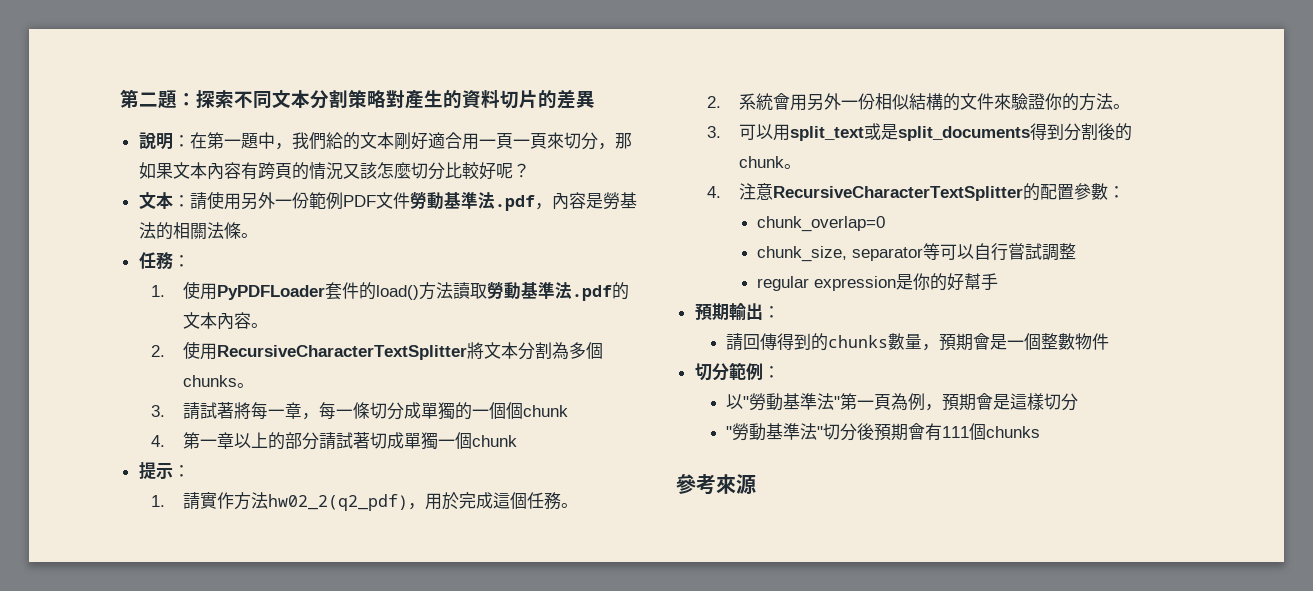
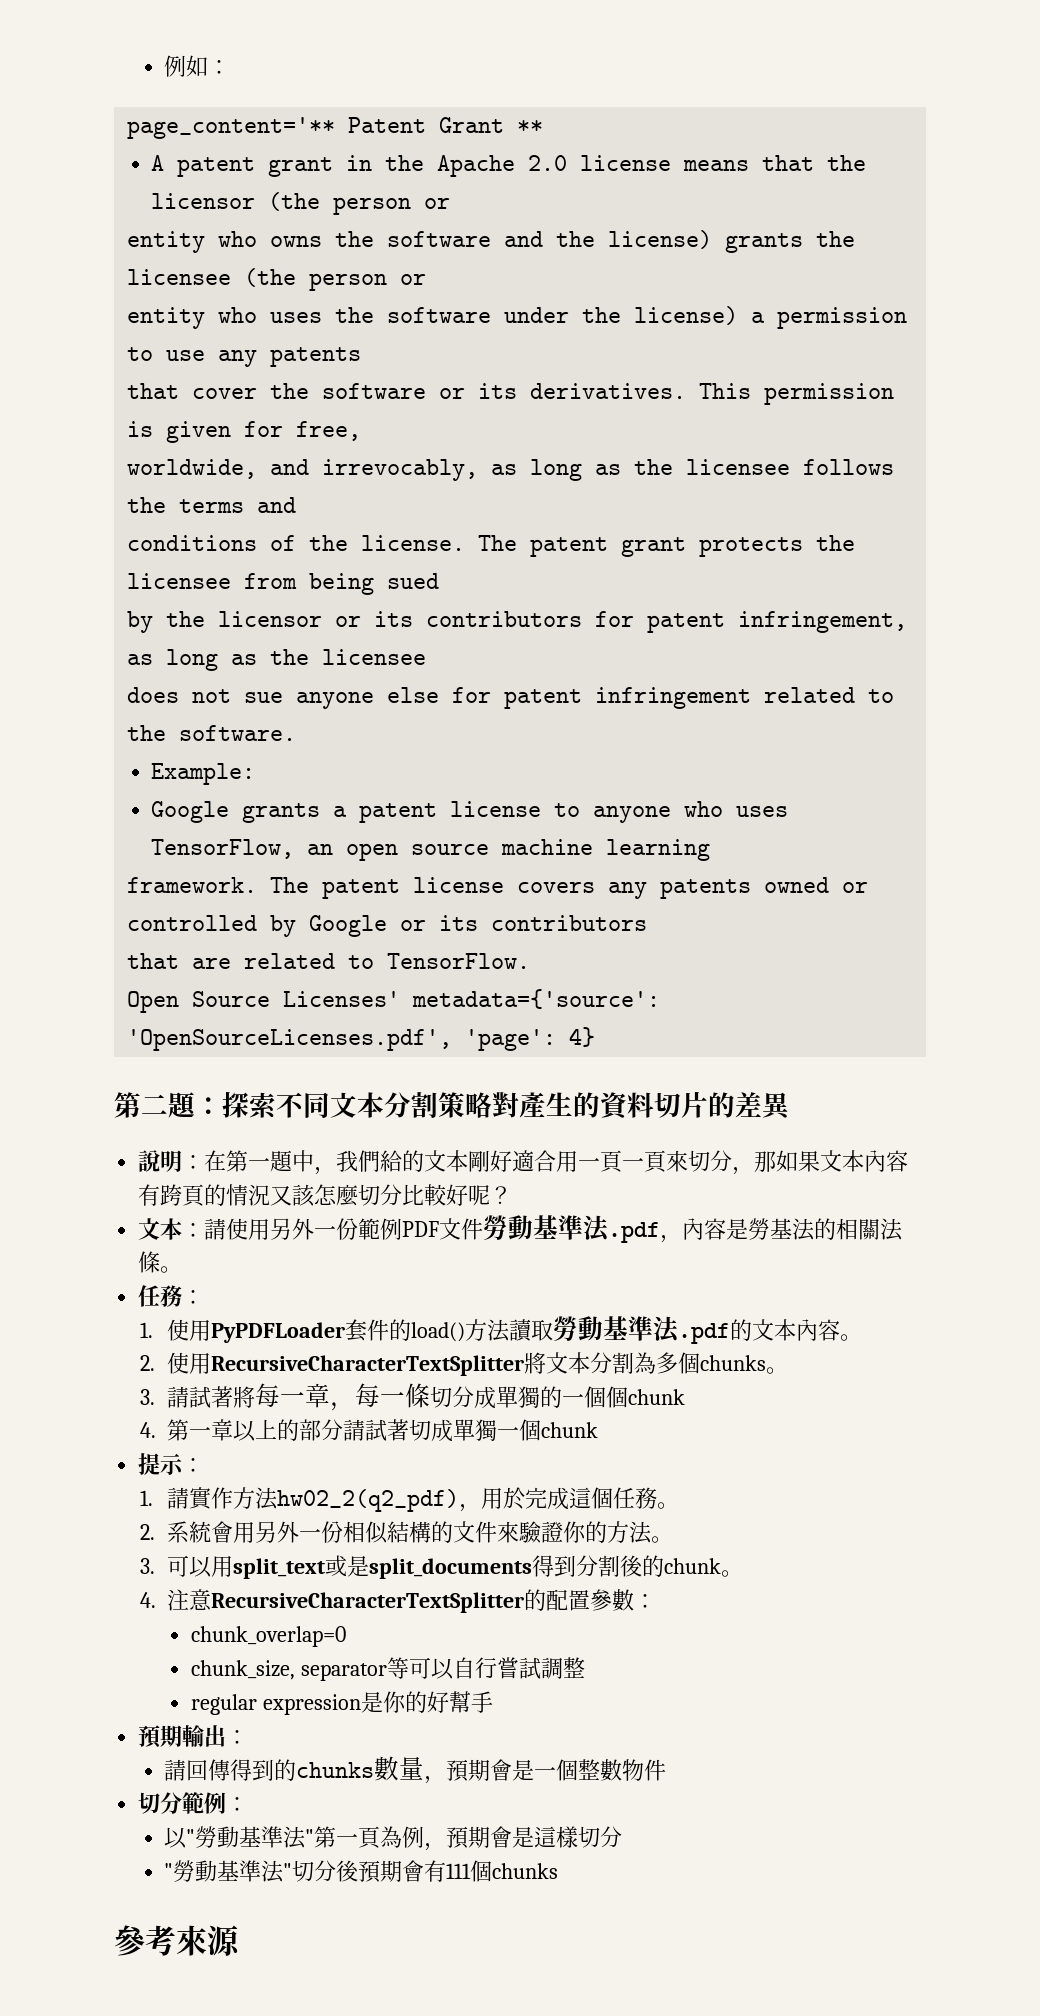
+ 例如：
+ page_content='** Patent Grant **
+ A patent grant in the Apache 2.0 license means that the licensor (the person or
+ entity who owns the software and the license) grants the licensee (the person or
+ entity who uses the software under the license) a permission to use any patents
+ that cover the software or its derivatives. This permission is given for free,
+ worldwide, and irrevocably, as long as the licensee follows the terms and
+ conditions of the license. The patent grant protects the licensee from being sued
+ by the licensor or its contributors for patent infringement, as long as the licensee
+ does not sue anyone else for patent infringement related to the software.
+ Example:
+ Google grants a patent license to anyone who uses TensorFlow, an open source machine learning
+ framework. The patent license covers any patents owned or controlled by Google or its contributors
+ that are related to TensorFlow.
+ Open Source Licenses' metadata={'source': 'OpenSourceLicenses.pdf', 'page': 4}

